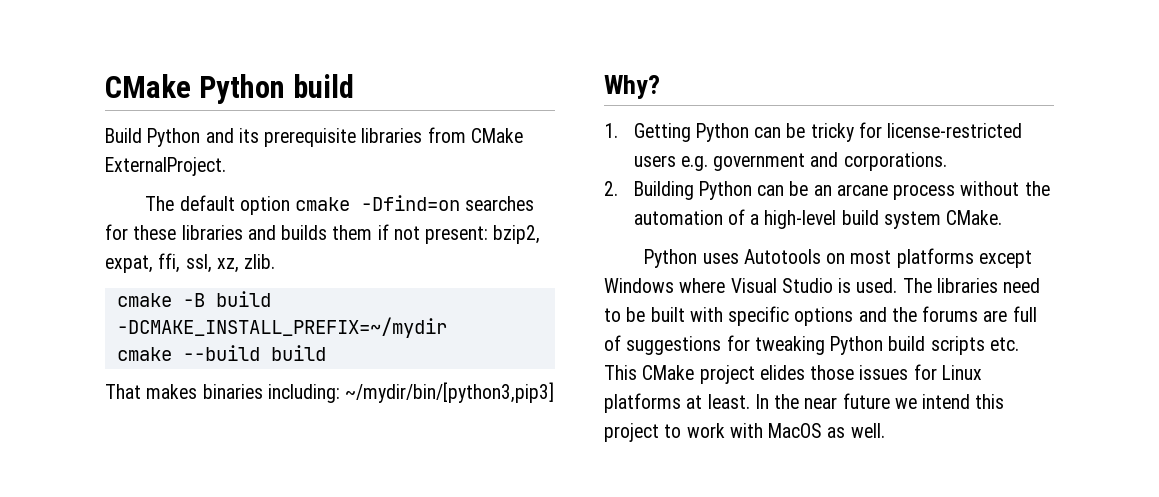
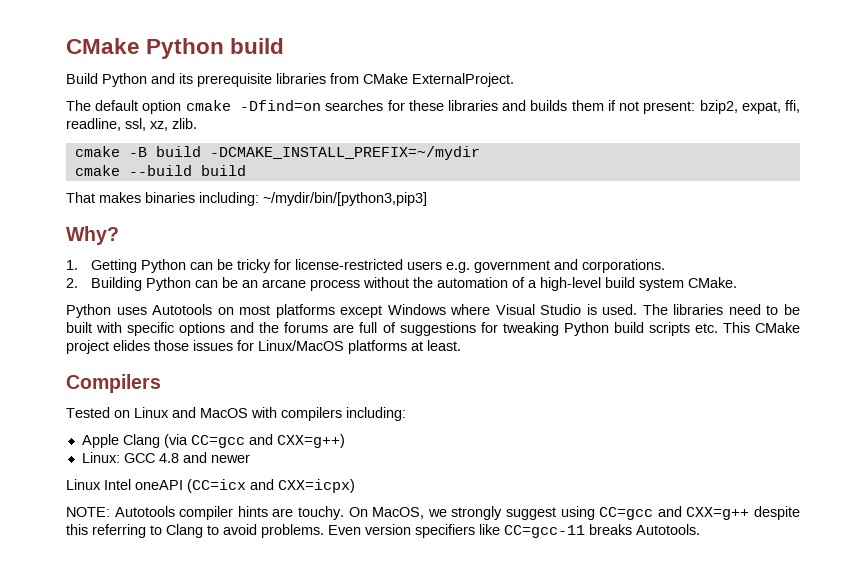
- The default option cmake -Dfind=on searches for these libraries and builds them if not present: bzip2, expat, ffi, ssl, xz, zlib.
+ The default option cmake -Dfind=on searches for these libraries and builds them if not present: bzip2, expat, ffi, readline, ssl, xz, zlib.
- The libraries need to be built with specific options and the forums are full of suggestions for tweaking Python build scripts etc. This CMake project elides those issues for Linux platforms at least. In the near future we intend this project to work with MacOS as well.
+ The libraries need to be built with specific options and the forums are full of suggestions for tweaking Python build scripts etc. This CMake project elides those issues for Linux/MacOS platforms at least.
+ Compilers
+ Tested on Linux and MacOS with compilers including:
+ Apple Clang (via CC=gcc and CXX=g++)
+ Linux: GCC 4.8 and newer
+ Linux Intel oneAPI (CC=icx and CXX=icpx)
+ NOTE: Autotools compiler hints are touchy. On MacOS, we strongly suggest using CC=gcc and CXX=g++ despite this referring to Clang to avoid problems. Even version specifiers like CC=gcc-11 breaks Autotools.

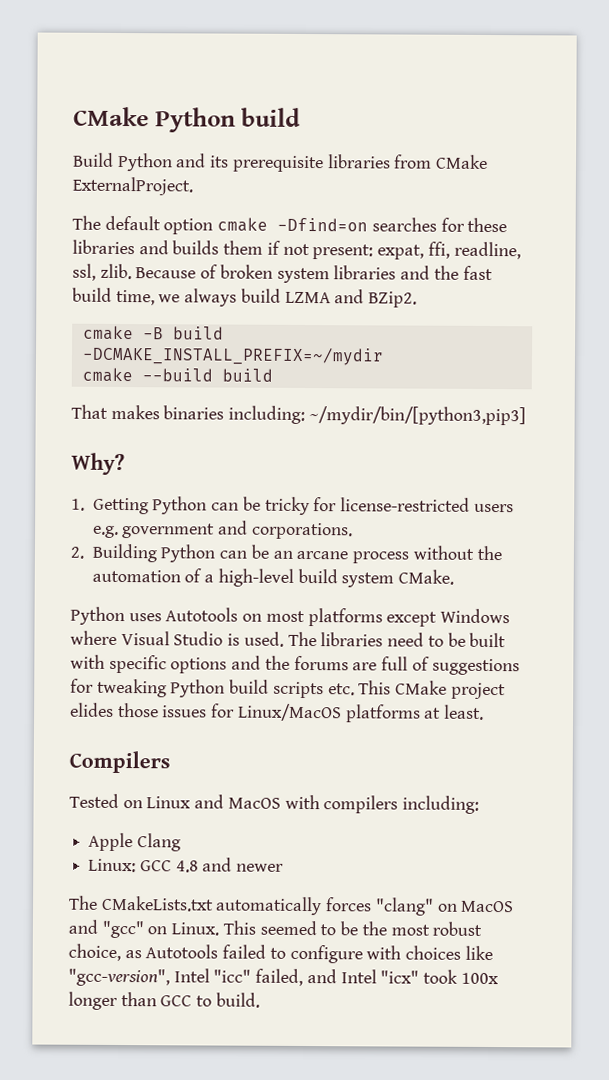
- The default option cmake -Dfind=on searches for these libraries and builds them if not present: bzip2, expat, ffi, readline, ssl, xz, zlib.
+ The default option cmake -Dfind=on searches for these libraries and builds them if not present: expat, ffi, readline, ssl, zlib. Because of broken system libraries and the fast build time, we always build LZMA and BZip2.
- Apple Clang (via CC=gcc and CXX=g++)
+ Apple Clang
- Linux Intel oneAPI (CC=icx and CXX=icpx)
- NOTE: Autotools compiler hints are touchy. On MacOS, we strongly suggest using CC=gcc and CXX=g++ despite this referring to Clang to avoid problems. Even version specifiers like CC=gcc-11 breaks Autotools.
+ The CMakeLists.txt automatically forces "clang" on MacOS and "gcc" on Linux. This seemed to be the most robust choice, as Autotools failed to configure with choices like "gcc-version", Intel "icc" failed, and Intel "icx" took 100x longer than GCC to build.

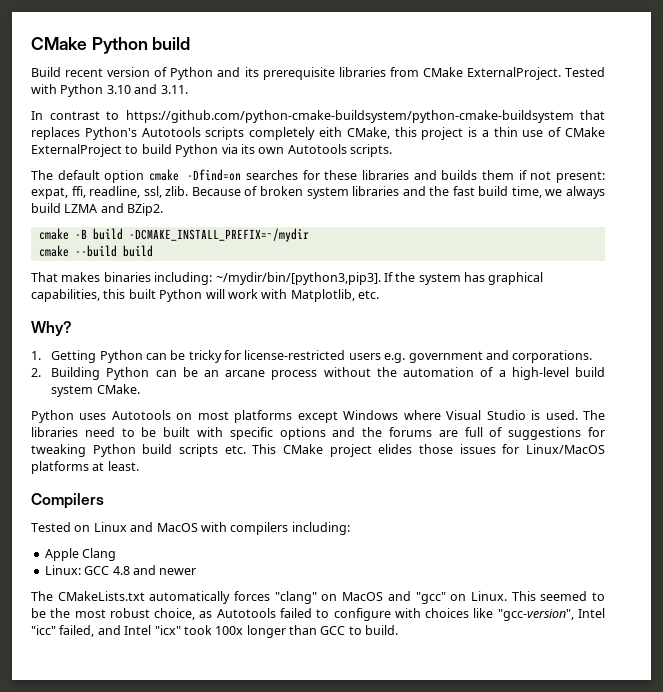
- Build Python and its prerequisite libraries from CMake ExternalProject.
+ Build recent version of Python and its prerequisite libraries from CMake ExternalProject. Tested with Python 3.10 and 3.11.
+ In contrast to https://github.com/python-cmake-buildsystem/python-cmake-buildsystem that replaces Python's Autotools scripts completely eith CMake, this project is a thin use of CMake ExternalProject to build Python via its own Autotools scripts.
- That makes binaries including: ~/mydir/bin/[python3,pip3]
+ That makes binaries including: ~/mydir/bin/[python3,pip3]. If the system has graphical capabilities, this built Python will work with Matplotlib, etc.

